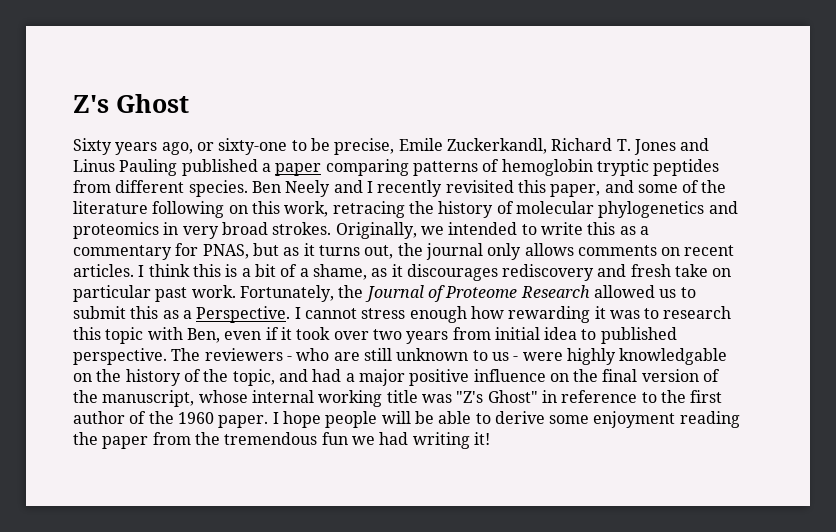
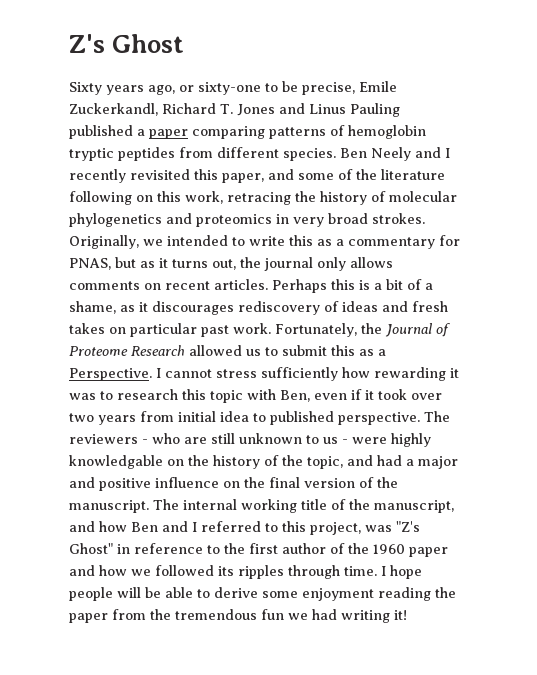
- I think this is a bit of a shame, as it discourages rediscovery and fresh take on particular past work.
+ Perhaps this is a bit of a shame, as it discourages rediscovery of ideas and fresh takes on particular past work.
- I cannot stress enough how rewarding it was to research this topic with Ben, even if it took over two years from initial idea to published perspective.
+ I cannot stress sufficiently how rewarding it was to research this topic with Ben, even if it took over two years from initial idea to published perspective.
- The reviewers - who are still unknown to us - were highly knowledgable on the history of the topic, and had a major positive influence on the final version of the manuscript, whose internal working title was "Z's Ghost" in reference to the first author of the 1960 paper.
+ The reviewers - who are still unknown to us - were highly knowledgable on the history of the topic, and had a major and positive influence on the final version of the manuscript. The internal working title of the manuscript, and how Ben and I referred to this project, was "Z's Ghost" in reference to the first author of the 1960 paper and how we followed its ripples through time.

